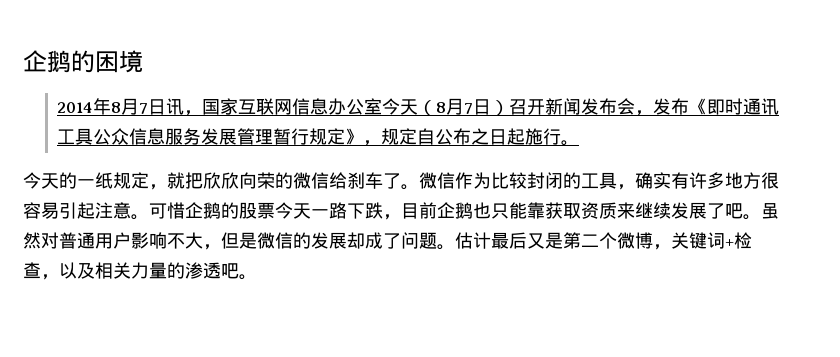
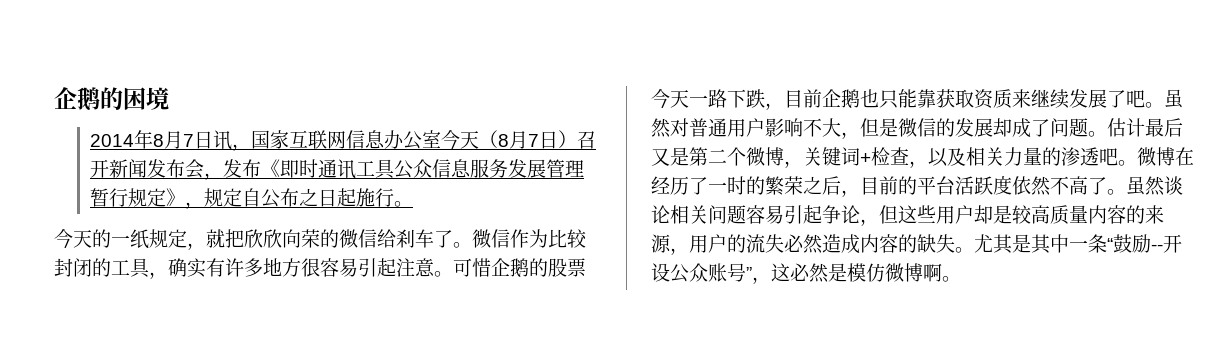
+ 微博在经历了一时的繁荣之后，目前的平台活跃度依然不高了。虽然谈论相关问题容易引起争论，但这些用户却是较高质量内容的来源，用户的流失必然造成内容的缺失。尤其是其中一条“鼓励--开设公众账号”，这必然是模仿微博啊。

